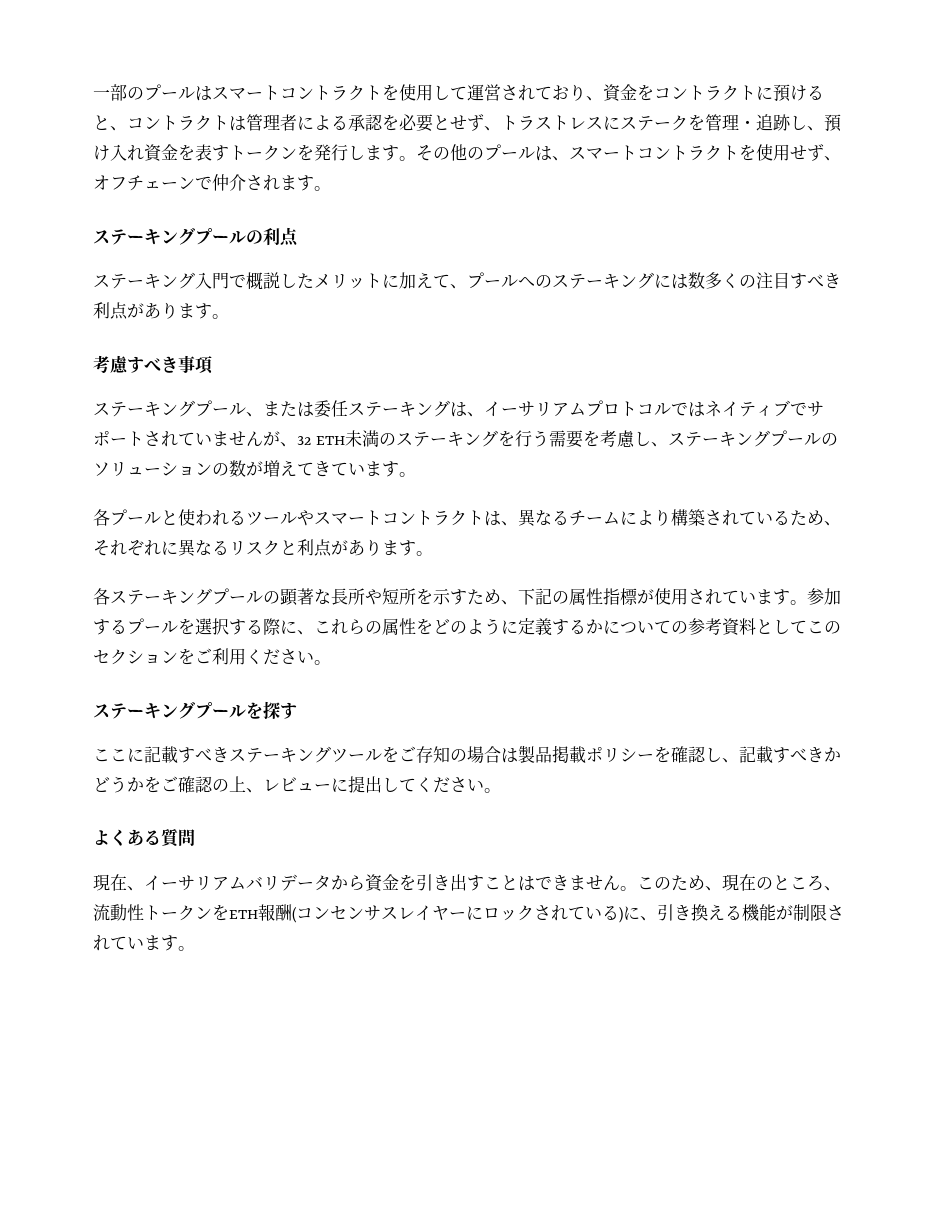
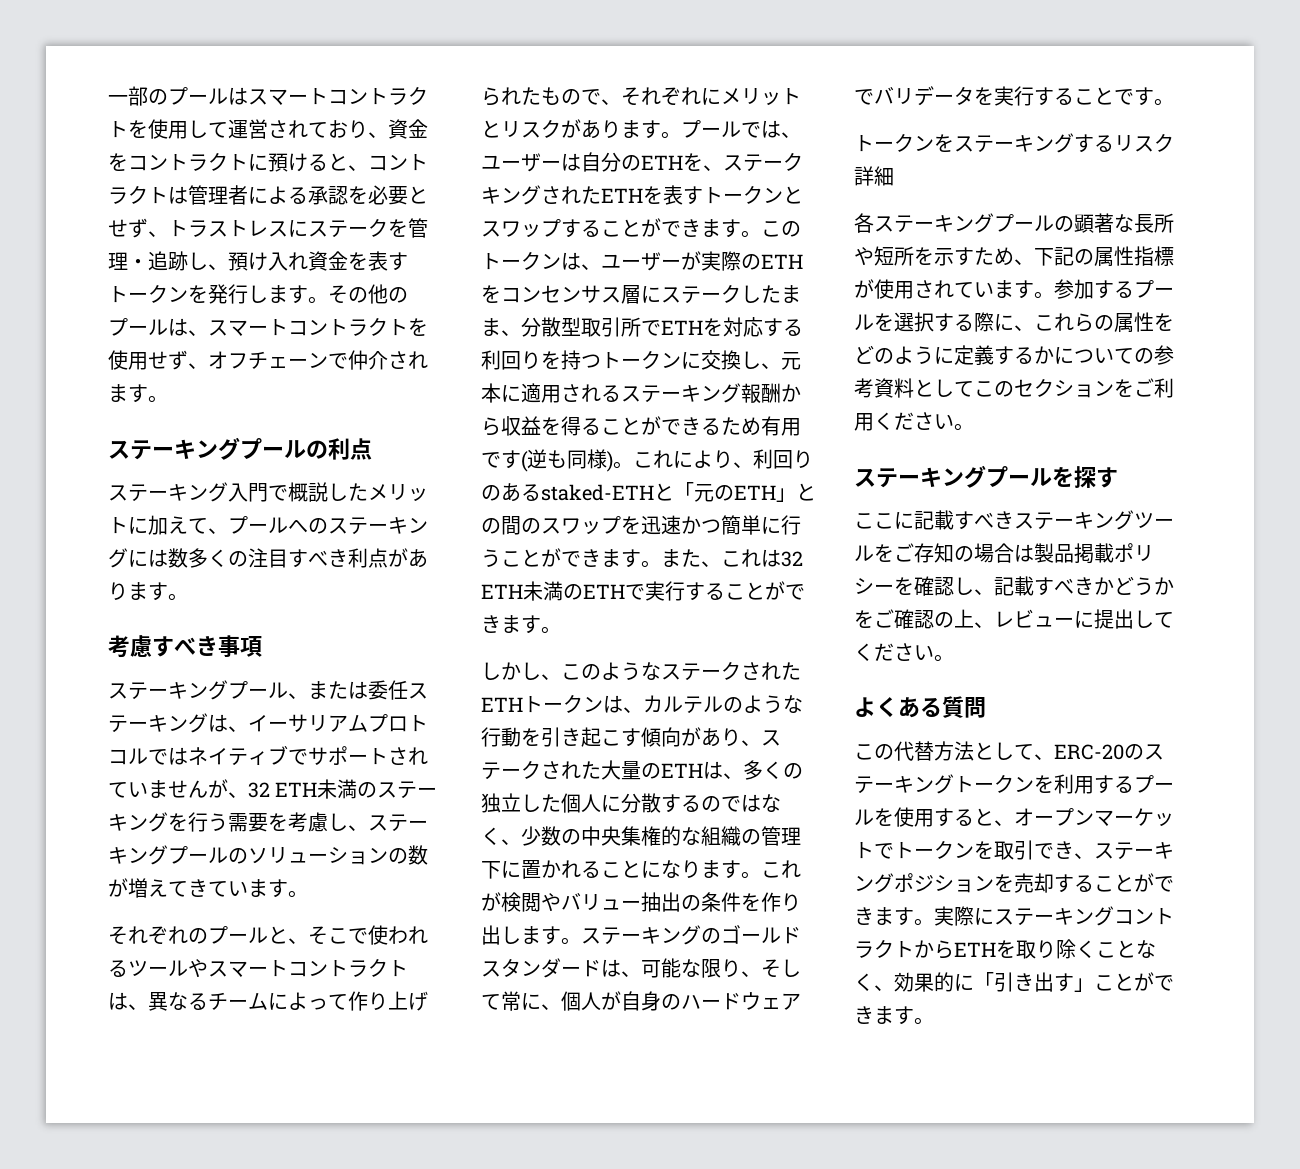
- 各プールと使われるツールやスマートコントラクトは、異なるチームにより構築されているため、それぞれに異なるリスクと利点があります。
+ それぞれのプールと、そこで使われるツールやスマートコントラクトは、異なるチームによって作り上げられたもので、それぞれにメリットとリスクがあります。プールでは、ユーザーは自分のETHを、ステークキングされたETHを表すトークンとスワップすることができます。このトークンは、ユーザーが実際のETHをコンセンサス層にステークしたまま、分散型取引所でETHを対応する利回りを持つトークンに交換し、元本に適用されるステーキング報酬から収益を得ることができるため有用です(逆も同様)。これにより、利回りのあるstaked-ETHと「元のETH」との間のスワップを迅速かつ簡単に行うことができます。また、これは32 ETH未満のETHで実行することができます。
+ しかし、このようなステークされたETHトークンは、カルテルのような行動を引き起こす傾向があり、ステークされた大量のETHは、多くの独立した個人に分散するのではなく、少数の中央集権的な組織の管理下に置かれることになります。これが検閲やバリュー抽出の条件を作り出します。ステーキングのゴールドスタンダードは、可能な限り、そして常に、個人が自身のハードウェアでバリデータを実行することです。
+ トークンをステーキングするリスク詳細
- 現在、イーサリアムバリデータから資金を引き出すことはできません。このため、現在のところ、流動性トークンをETH報酬(コンセンサスレイヤーにロックされている)に、引き換える機能が制限されています。
+ この代替方法として、ERC-20のステーキングトークンを利用するプールを使用すると、オープンマーケットでトークンを取引でき、ステーキングポジションを売却することができます。実際にステーキングコントラクトからETHを取り除くことなく、効果的に「引き出す」ことができます。

